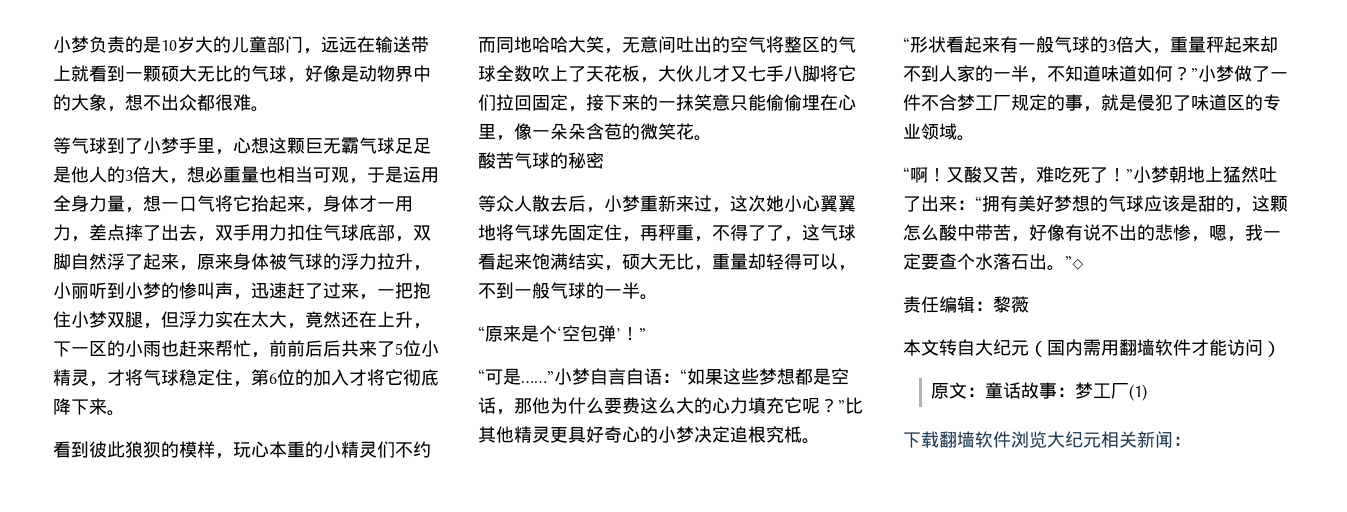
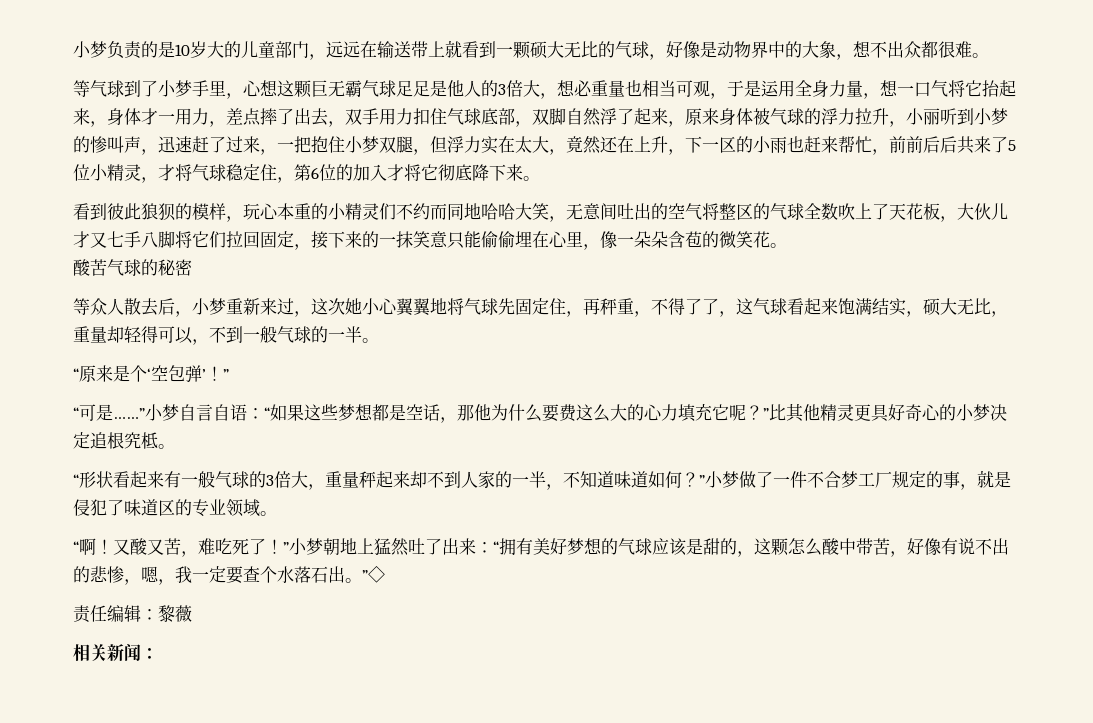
- 本文转自大纪元（国内需用翻墙软件才能访问）
- 原文：童话故事：梦工厂(1)
- 下载翻墙软件浏览大纪元相关新闻：
+ 相关新闻：

